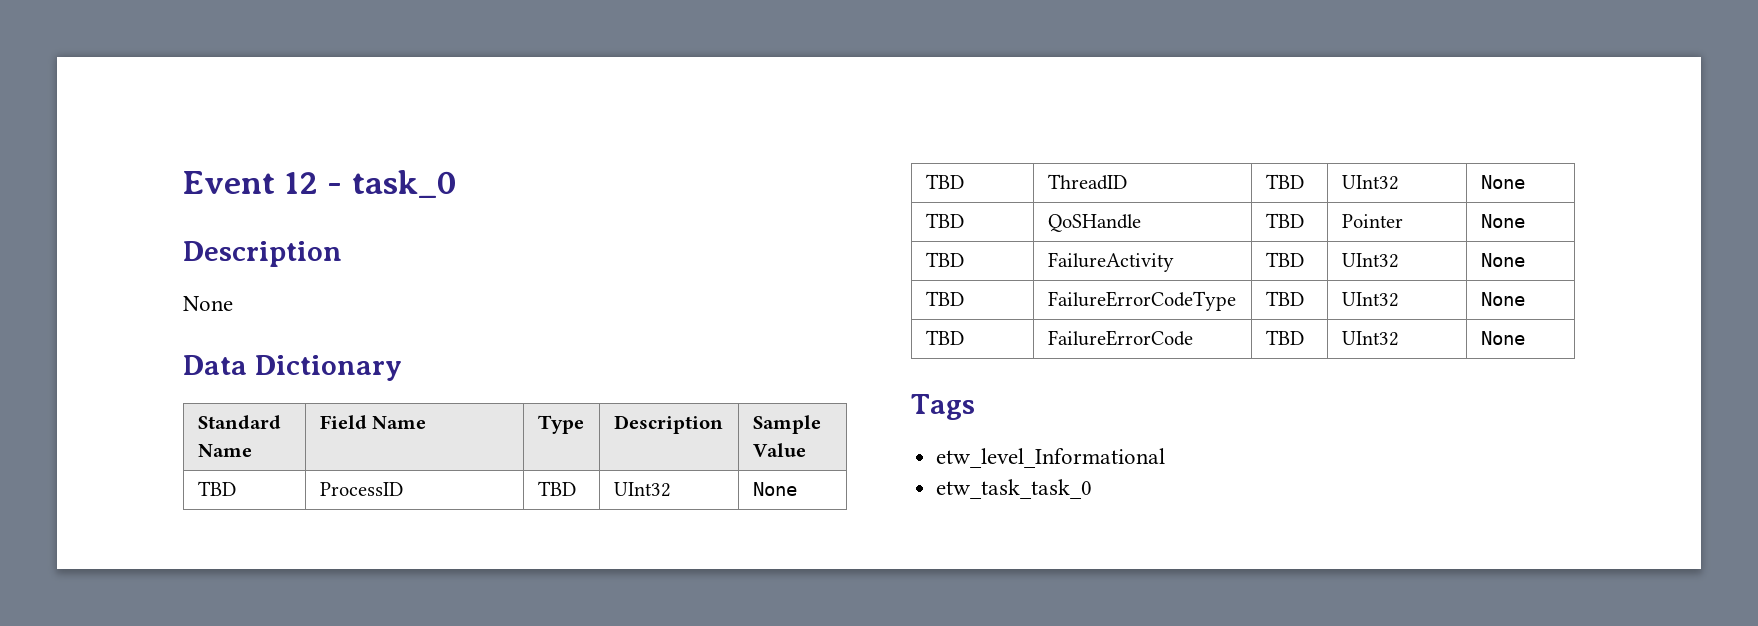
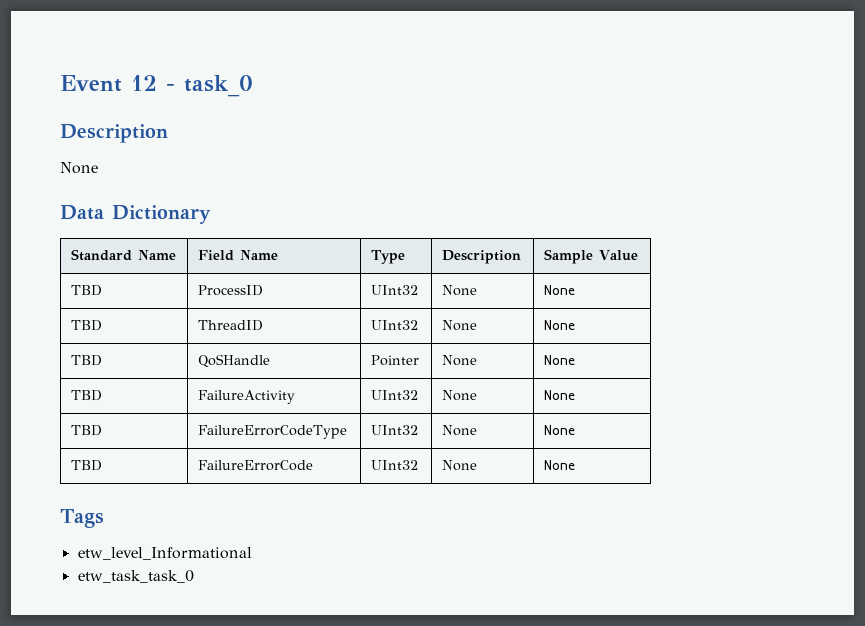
- TBD | ProcessID | TBD | UInt32 | None
+ TBD | ProcessID | UInt32 | None | None
- TBD | ThreadID | TBD | UInt32 | None
+ TBD | ThreadID | UInt32 | None | None
- TBD | QoSHandle | TBD | Pointer | None
+ TBD | QoSHandle | Pointer | None | None
- TBD | FailureActivity | TBD | UInt32 | None
+ TBD | FailureActivity | UInt32 | None | None
- TBD | FailureErrorCodeType | TBD | UInt32 | None
+ TBD | FailureErrorCodeType | UInt32 | None | None
- TBD | FailureErrorCode | TBD | UInt32 | None
+ TBD | FailureErrorCode | UInt32 | None | None

